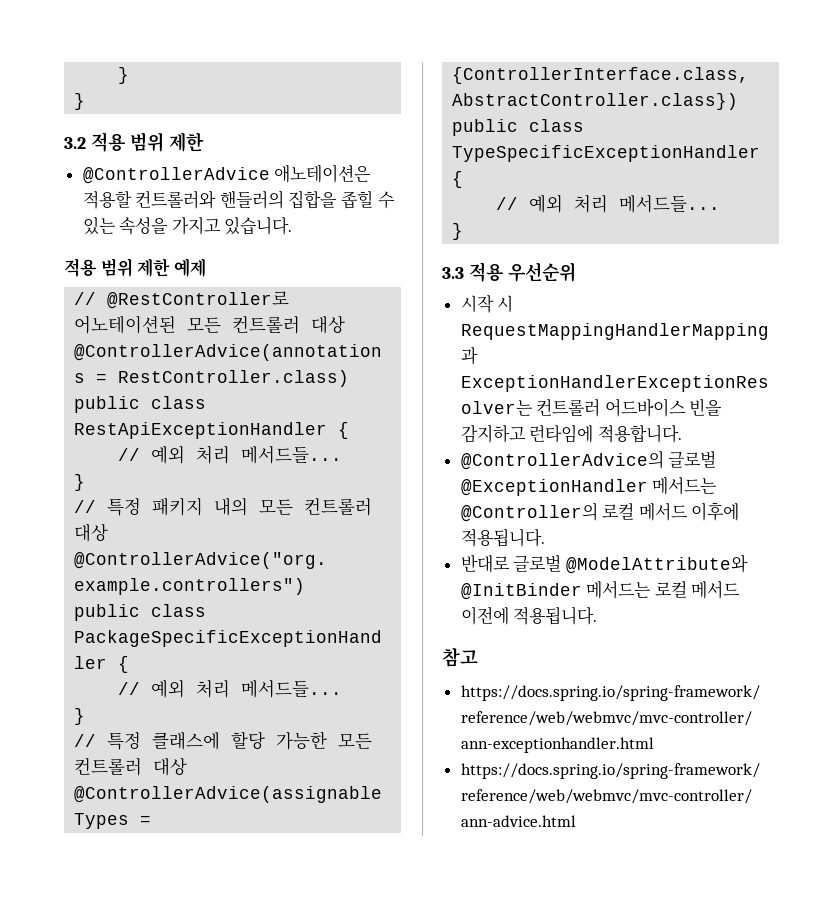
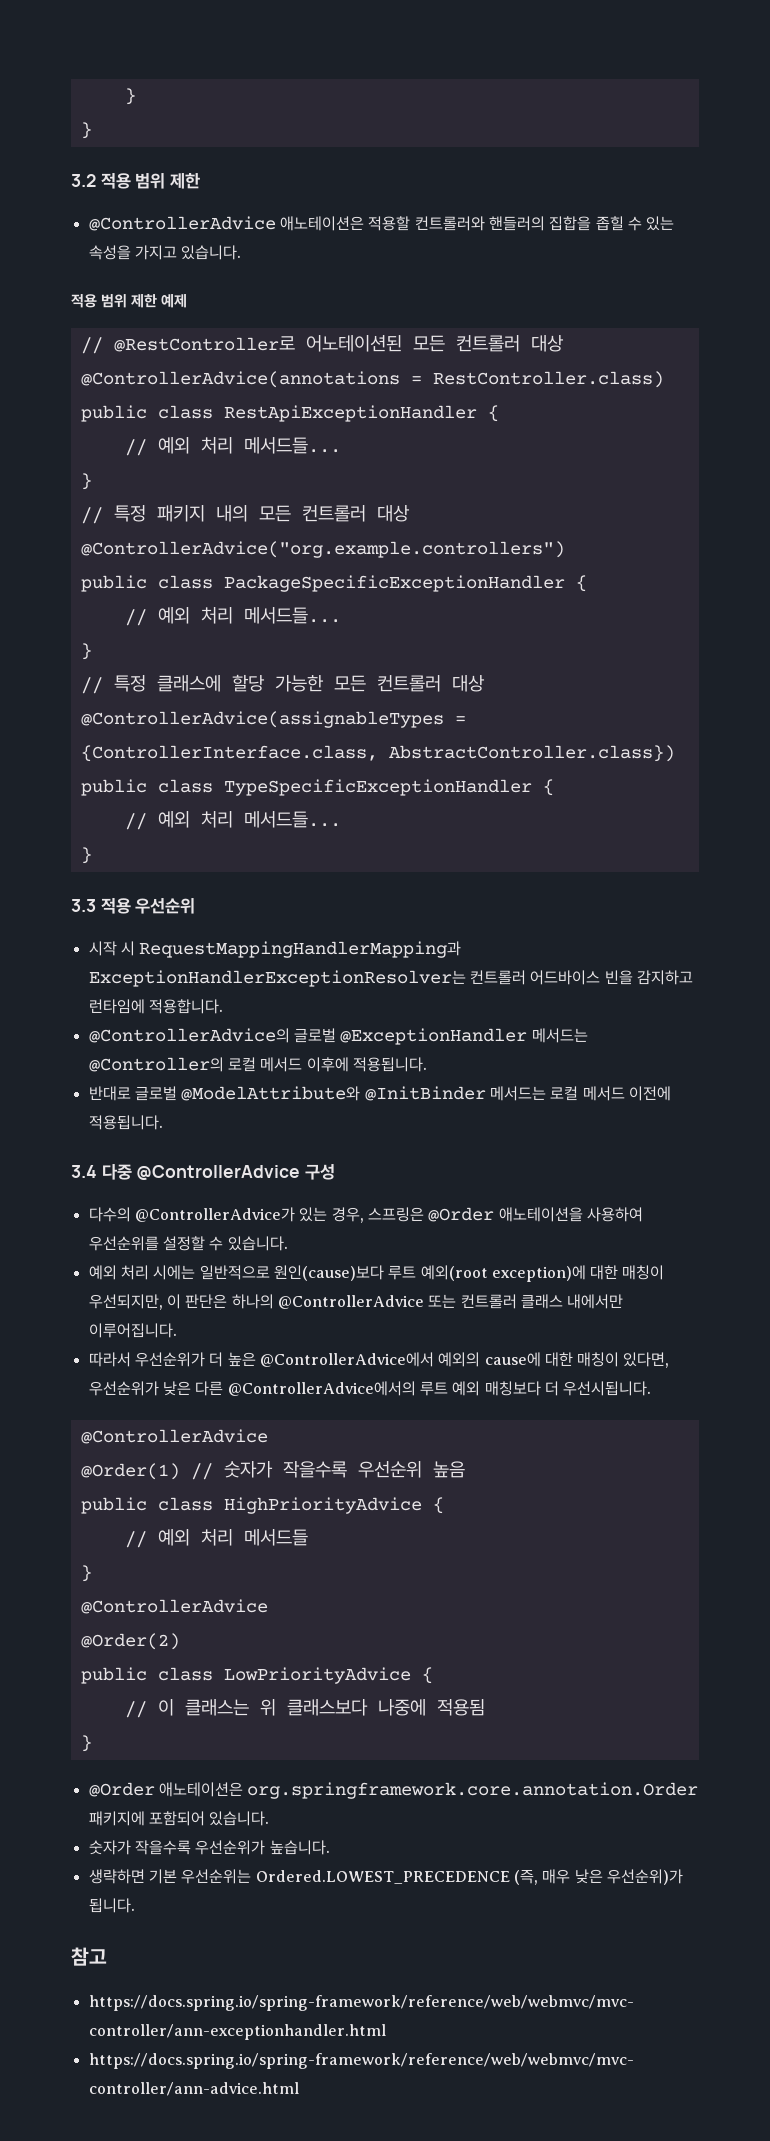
+ 3.4 다중 @ControllerAdvice 구성
+ 다수의 @ControllerAdvice가 있는 경우, 스프링은 @Order 애노테이션을 사용하여 우선순위를 설정할 수 있습니다.
+ 예외 처리 시에는 일반적으로 원인(cause)보다 루트 예외(root exception)에 대한 매칭이 우선되지만, 이 판단은 하나의 @ControllerAdvice 또는 컨트롤러 클래스 내에서만 이루어집니다.
+ 따라서 우선순위가 더 높은 @ControllerAdvice에서 예외의 cause에 대한 매칭이 있다면, 우선순위가 낮은 다른 @ControllerAdvice에서의 루트 예외 매칭보다 더 우선시됩니다.
+ @ControllerAdvice
+ @Order(1) // 숫자가 작을수록 우선순위 높음
+ public class HighPriorityAdvice {
+ // 예외 처리 메서드들
+ }
+ @ControllerAdvice
+ @Order(2)
+ public class LowPriorityAdvice {
+ // 이 클래스는 위 클래스보다 나중에 적용됨
+ }
+ @Order 애노테이션은 org.springframework.core.annotation.Order 패키지에 포함되어 있습니다.
+ 숫자가 작을수록 우선순위가 높습니다.
+ 생략하면 기본 우선순위는 Ordered.LOWEST_PRECEDENCE (즉, 매우 낮은 우선순위)가 됩니다.

